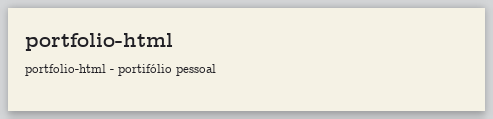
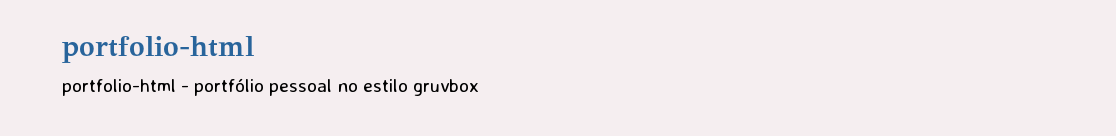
- portfolio-html - portifólio pessoal
+ portfolio-html - portfólio pessoal no estilo gruvbox

